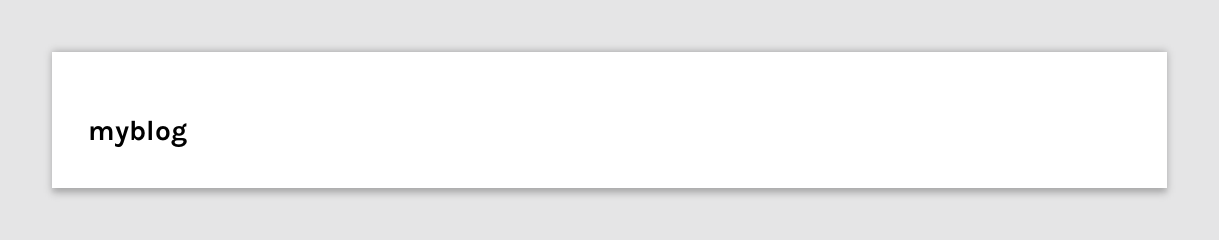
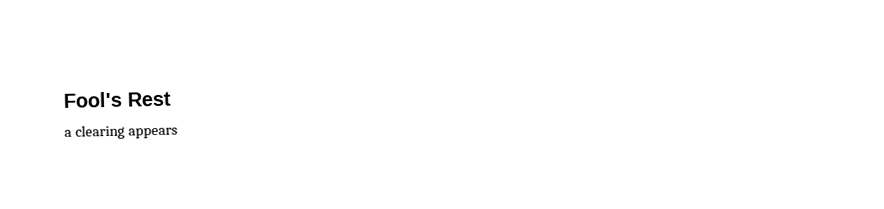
- myblog
+ Fool's Rest
+ a clearing appears

